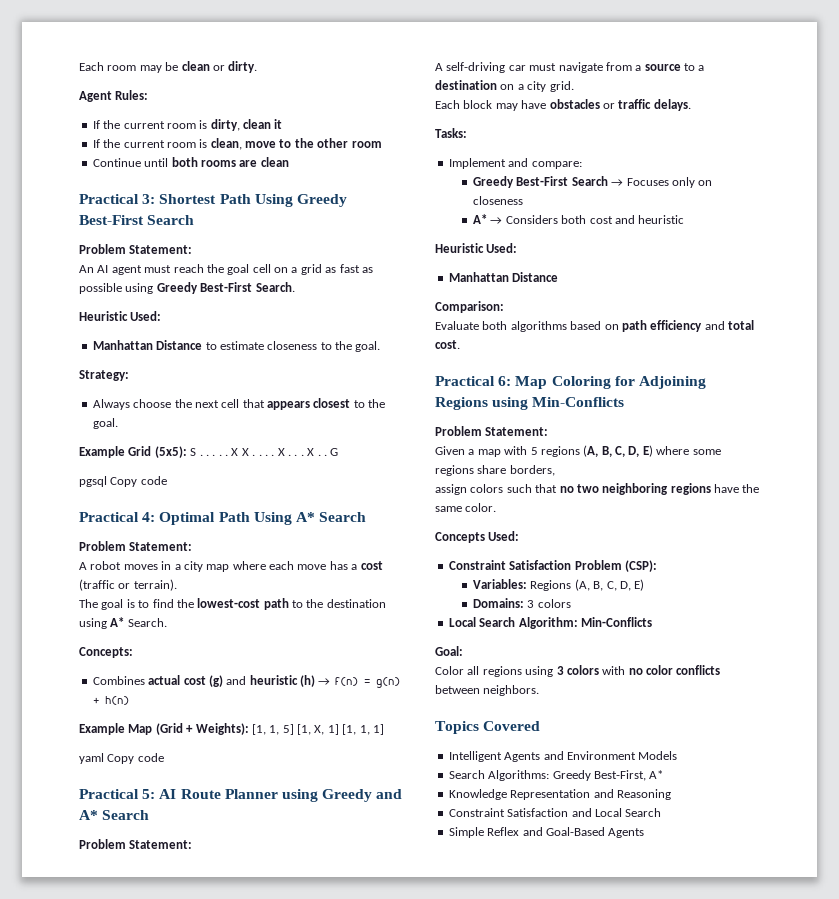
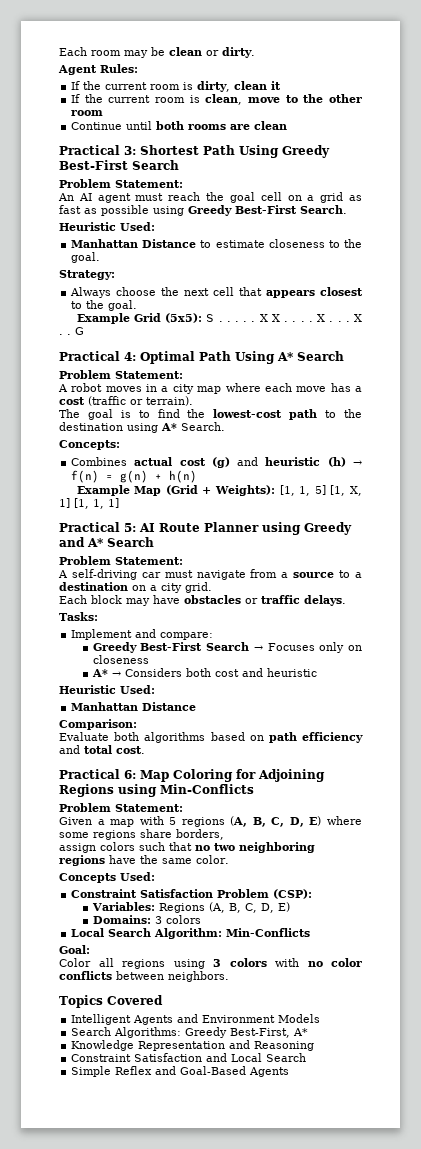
- pgsql Copy code
- yaml Copy code

